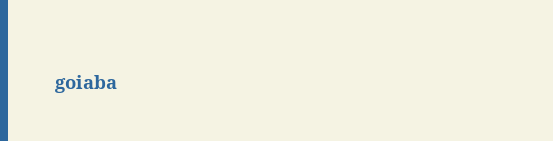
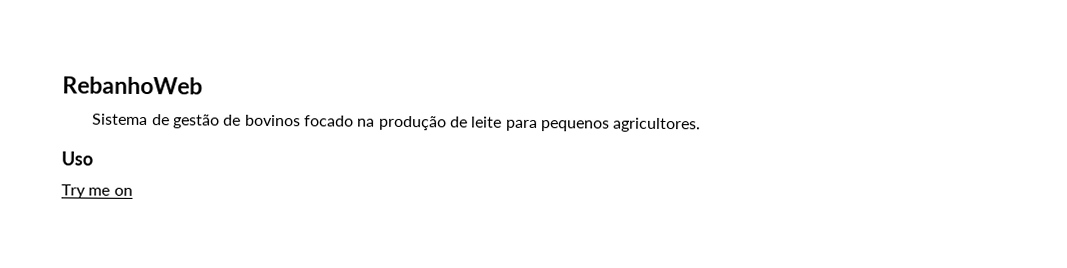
- goiaba
+ RebanhoWeb
+ Sistema de gestão de bovinos focado na produção de leite para pequenos agricultores.
+ Uso
+ Try me on

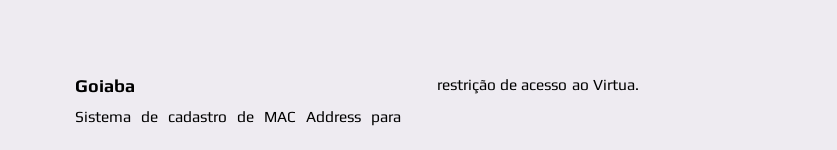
- RebanhoWeb
+ Goiaba
- Sistema de gestão de bovinos focado na produção de leite para pequenos agricultores.
- Uso
- Try me on
+ Sistema de cadastro de MAC Address para restrição de acesso ao Virtua.

